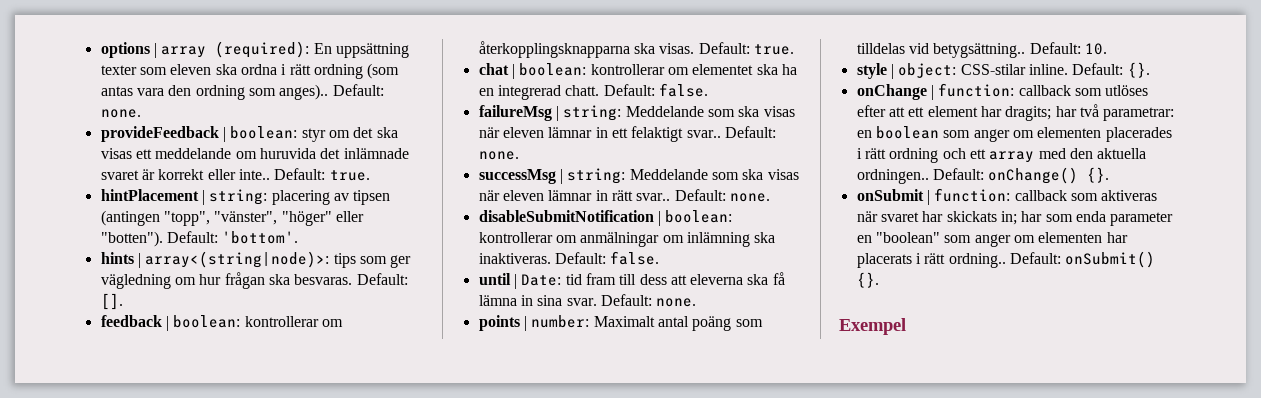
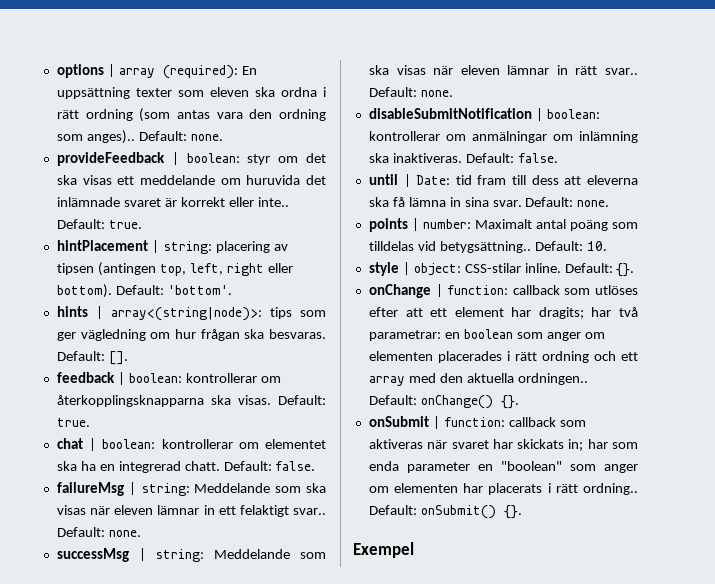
- hintPlacement | string: placering av tipsen (antingen "topp", "vänster", "höger" eller "botten").
+ hintPlacement | string: placering av tipsen (antingen top, left, right eller bottom).

